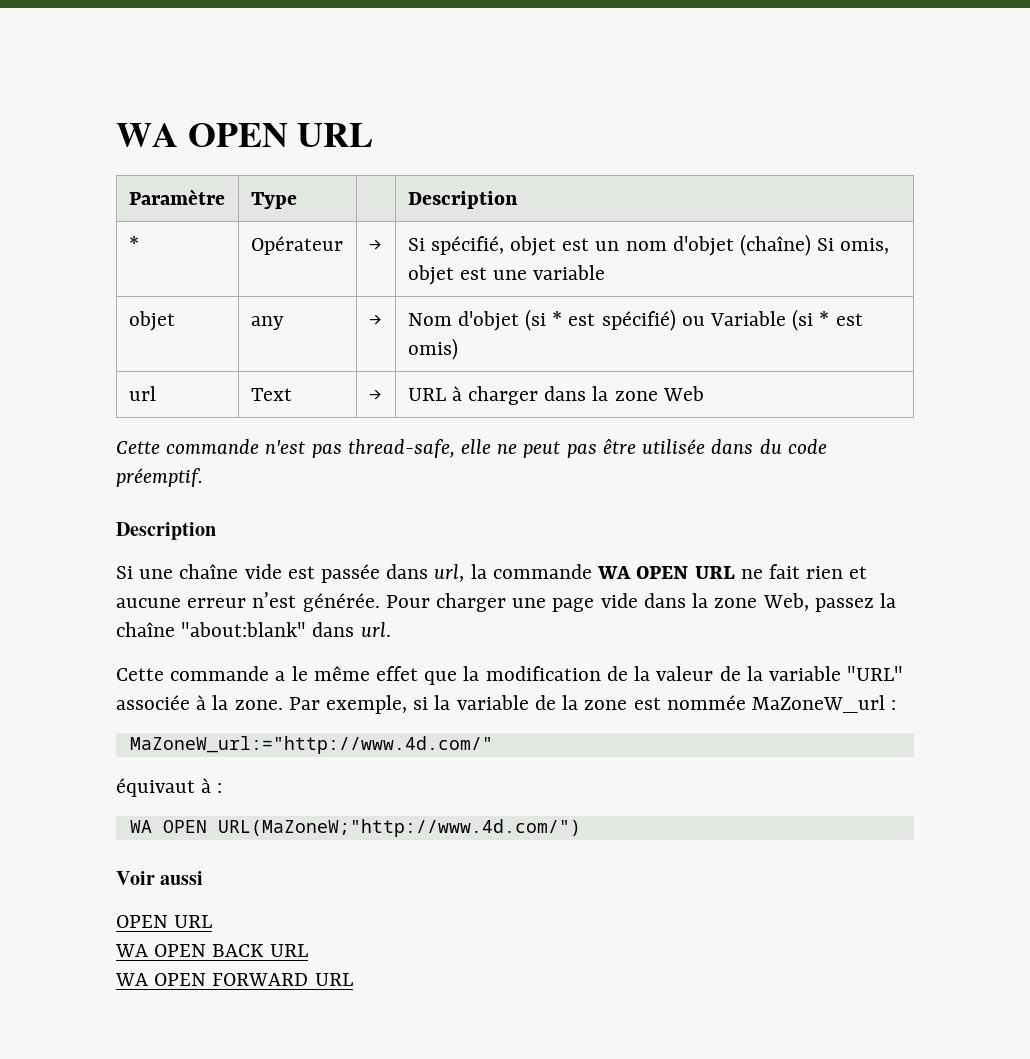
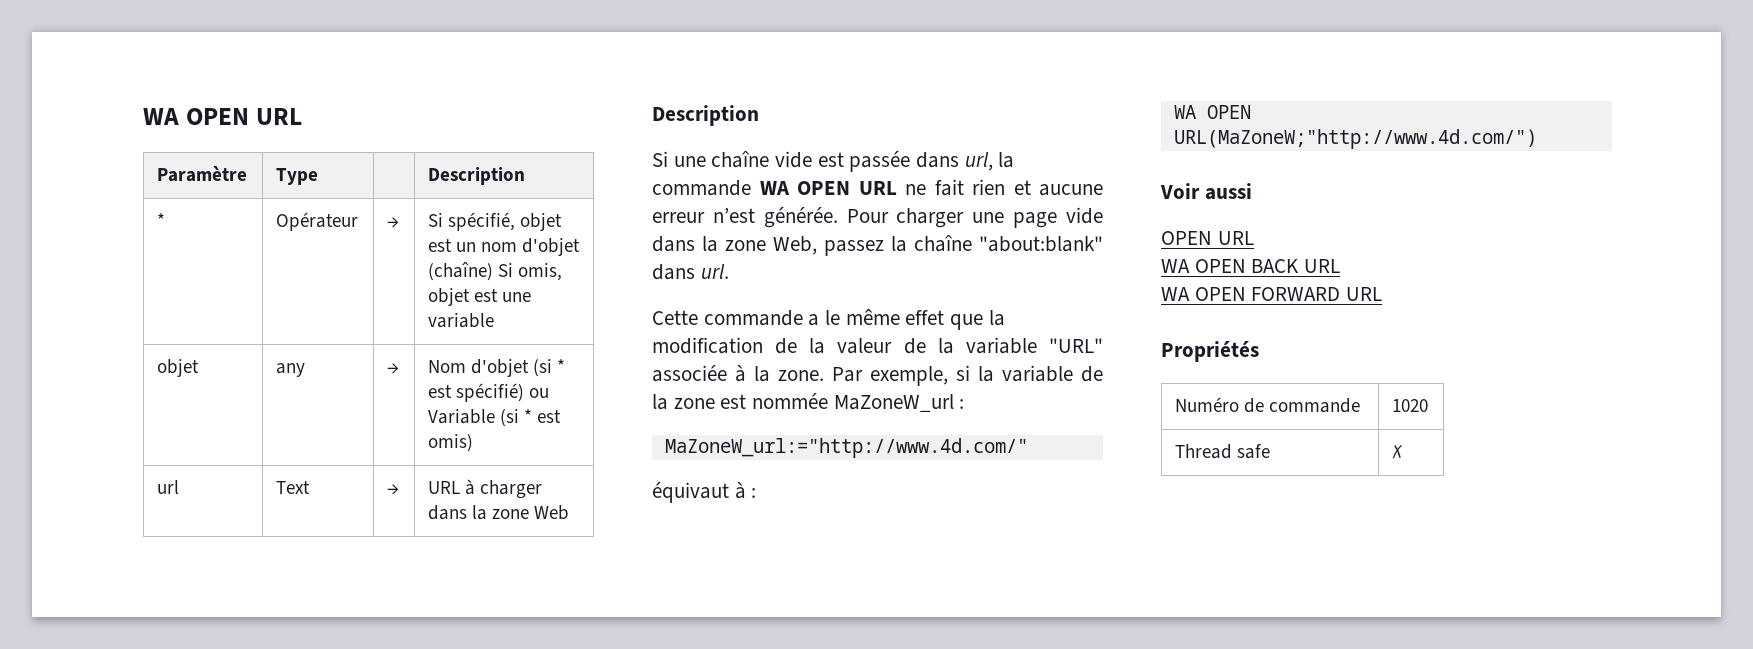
- Cette commande n'est pas thread-safe, elle ne peut pas être utilisée dans du code préemptif.
+ Propriétés
+ Numéro de commande | 1020
+ Thread safe | ✗

